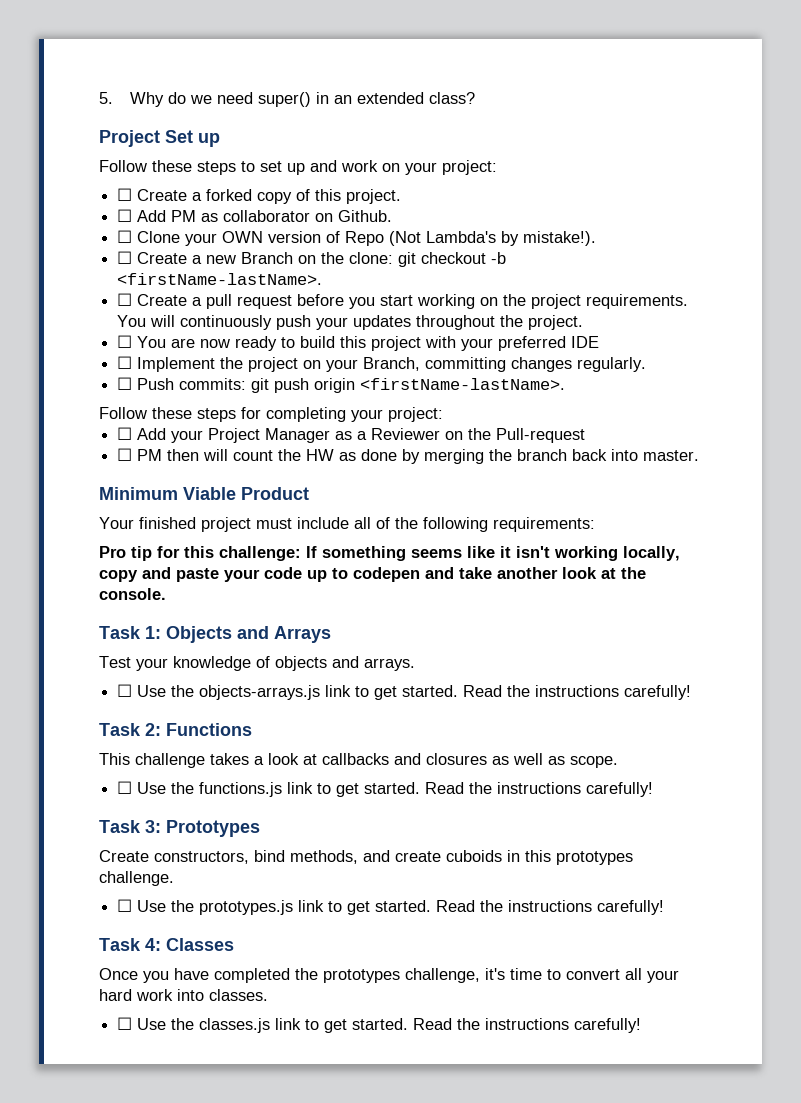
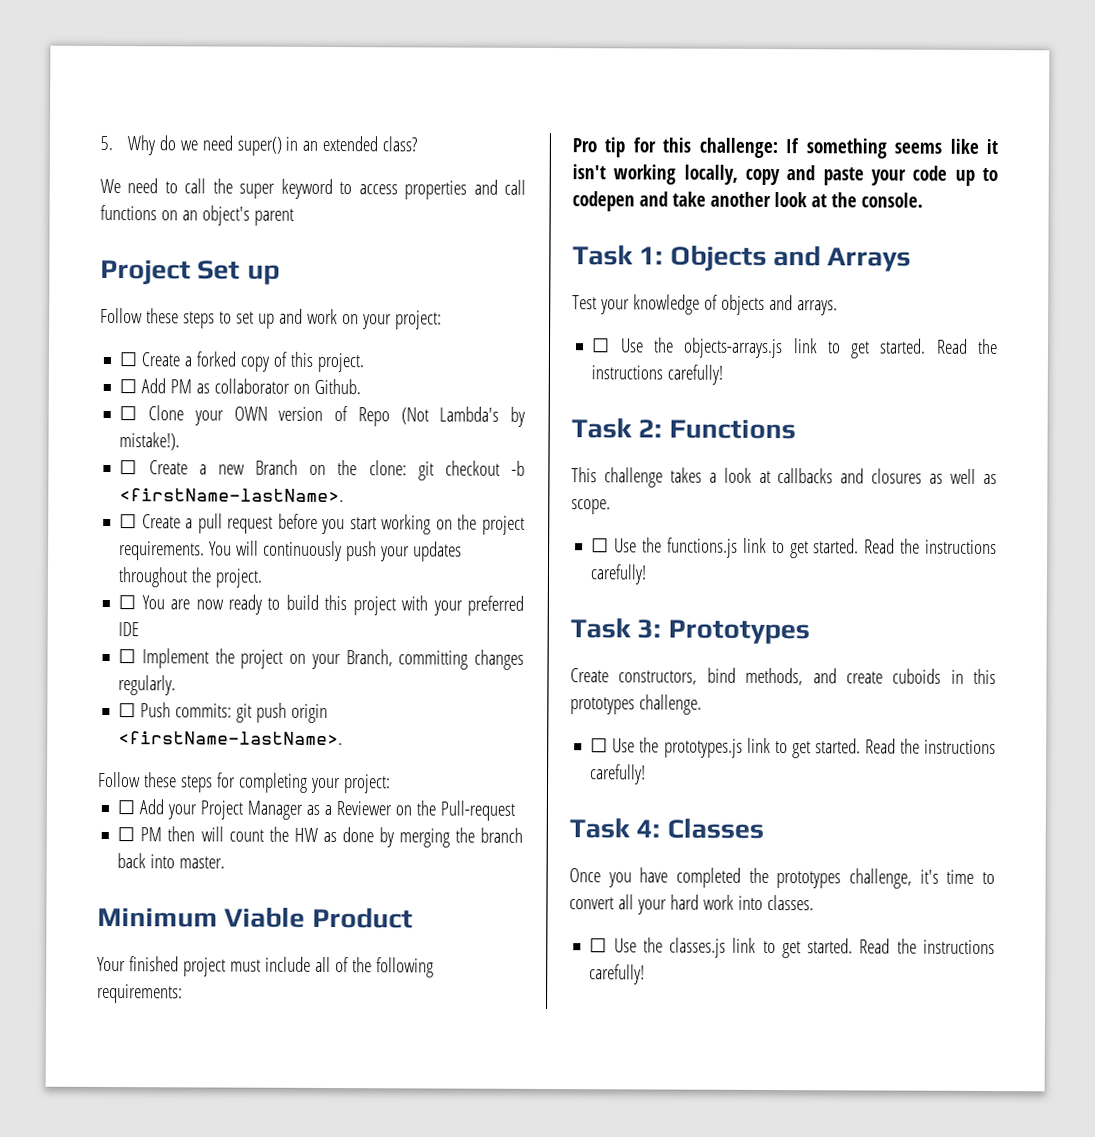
+ We need to call the super keyword to access properties and call functions on an object's parent

